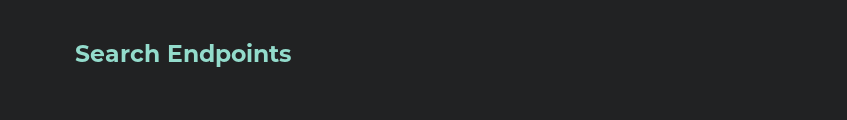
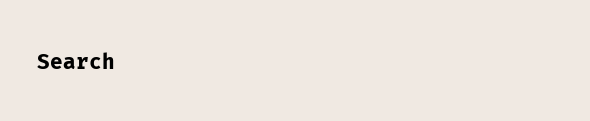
- Search Endpoints
+ Search

